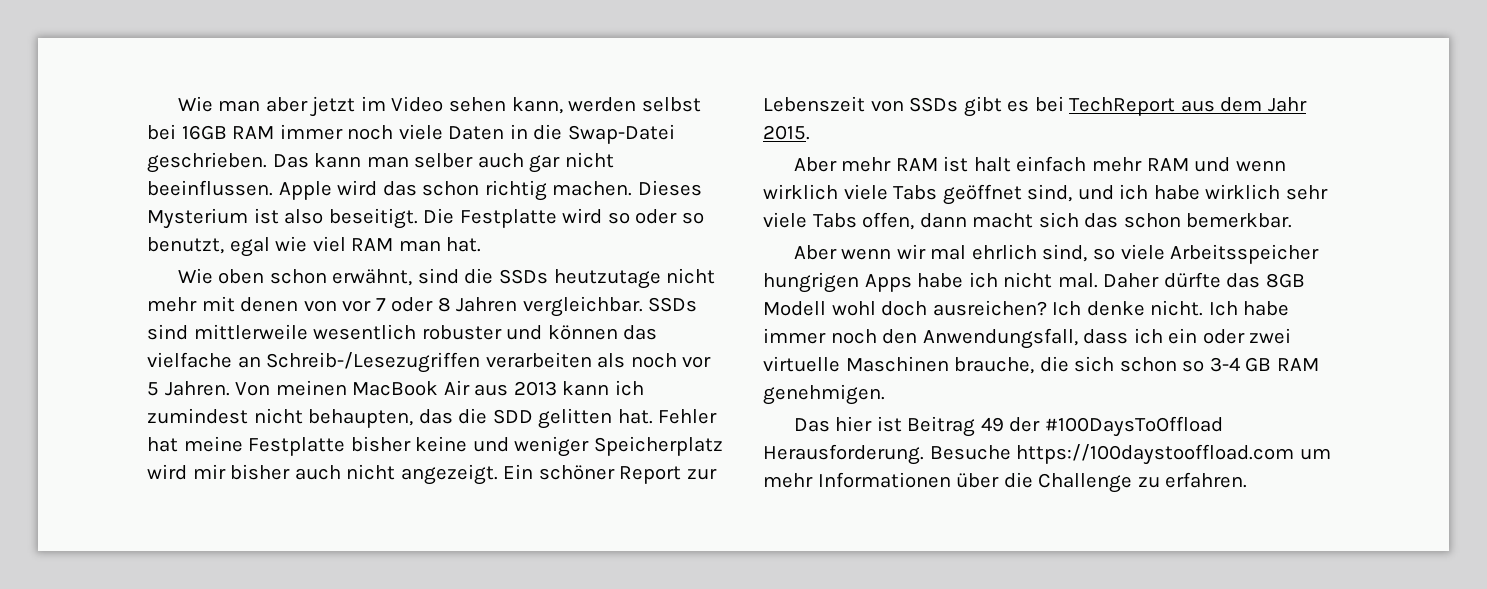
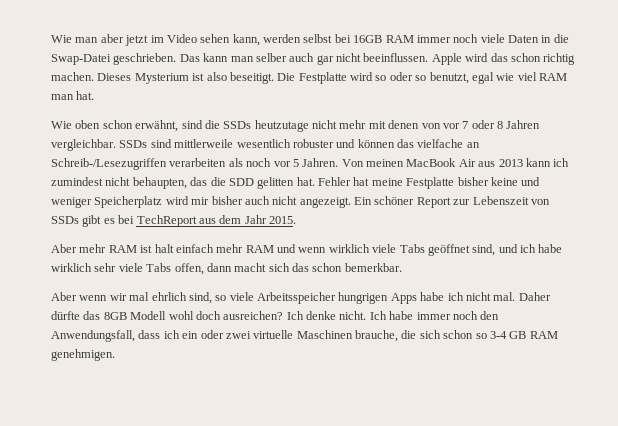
- Das hier ist Beitrag 49 der #100DaysToOffload Herausforderung. Besuche https://100daystooffload.com um mehr Informationen über die Challenge zu erfahren.

